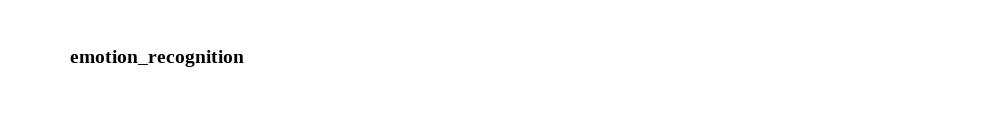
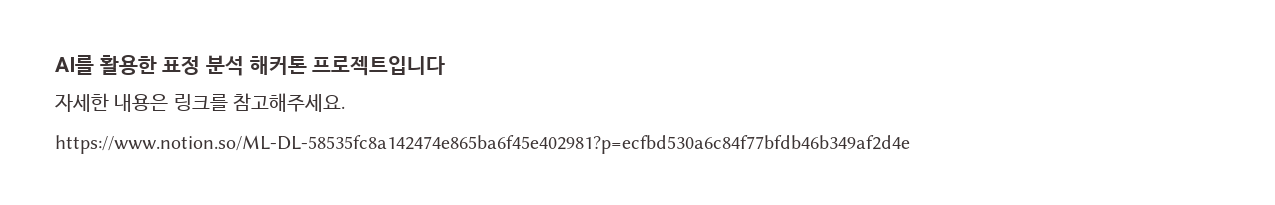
- emotion_recognition
+ AI를 활용한 표정 분석 해커톤 프로젝트입니다
+ 자세한 내용은 링크를 참고해주세요.
+ https://www.notion.so/ML-DL-58535fc8a142474e865ba6f45e402981?p=ecfbd530a6c84f77bfdb46b349af2d4e

